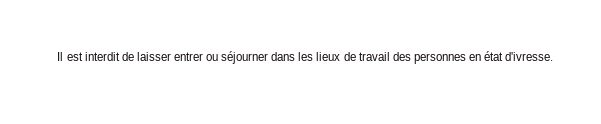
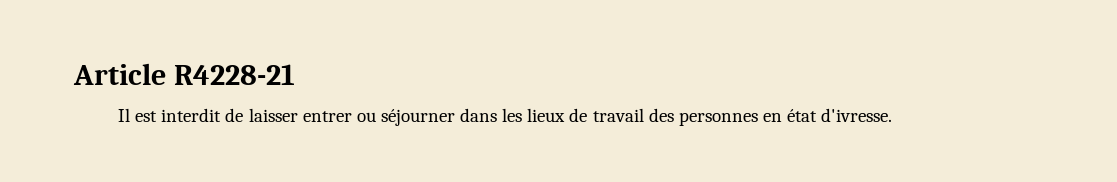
+ Article R4228-21

